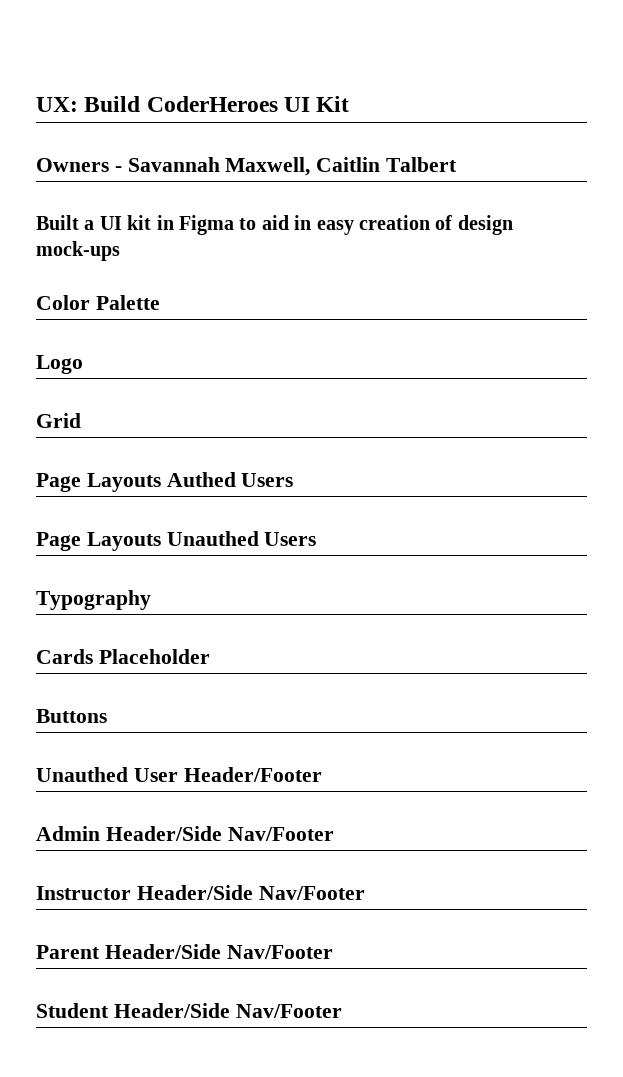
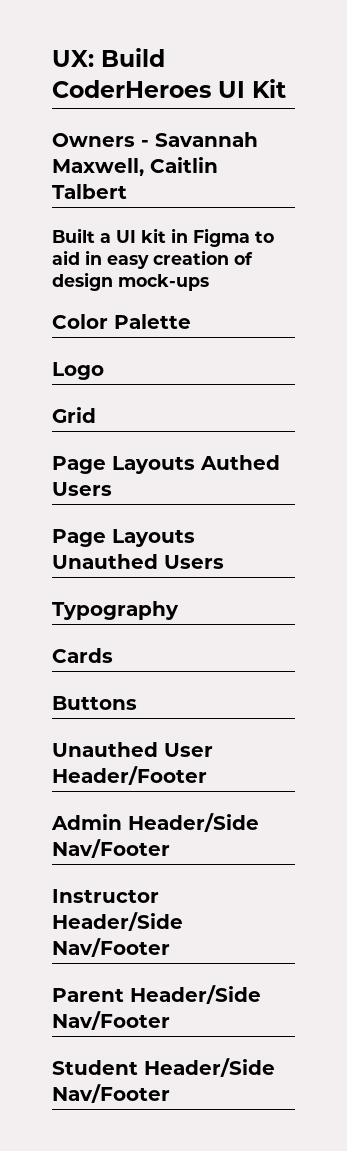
- Cards Placeholder
+ Cards

